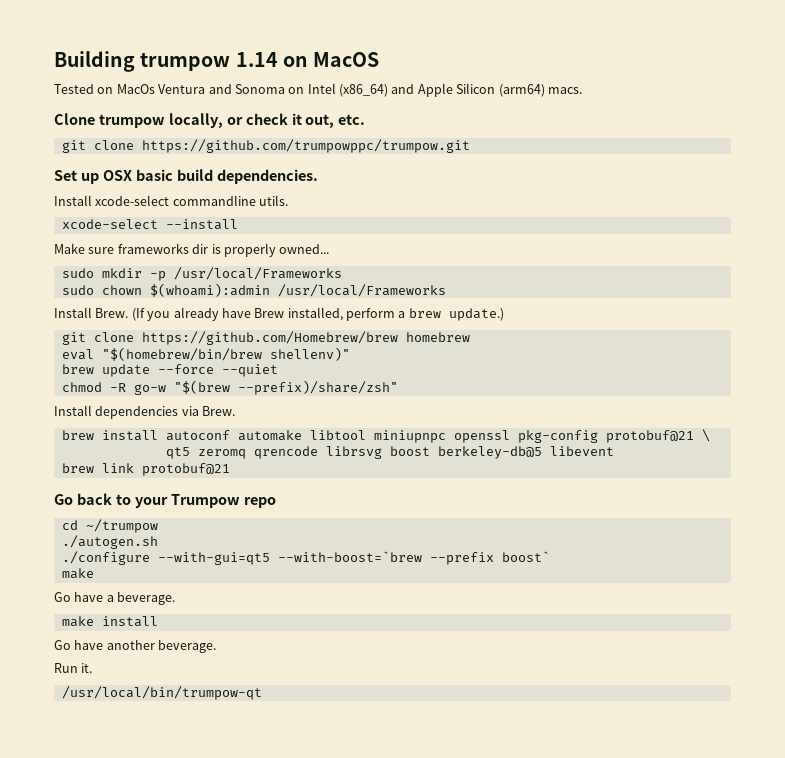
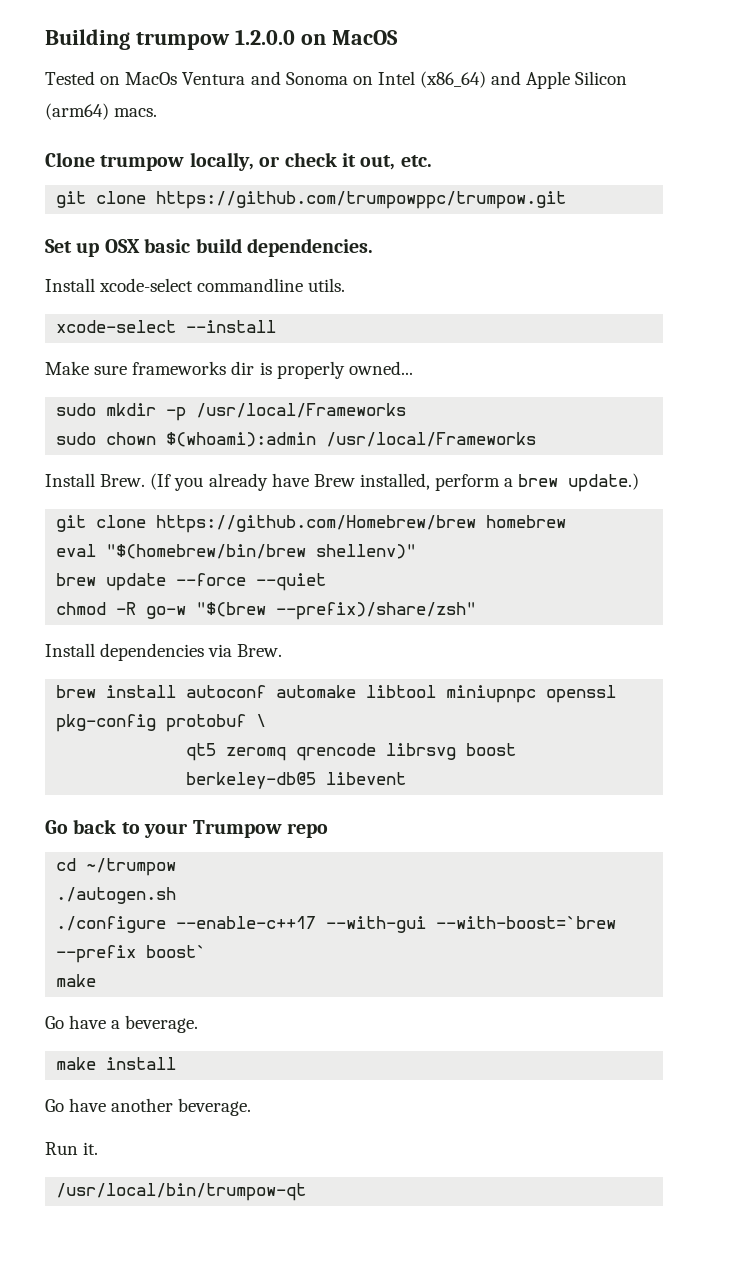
- Building trumpow 1.14 on MacOS
+ Building trumpow 1.2.0.0 on MacOS
- brew install autoconf automake libtool miniupnpc openssl pkg-config protobuf@21 \
+ brew install autoconf automake libtool miniupnpc openssl pkg-config protobuf \
- brew link protobuf@21
- ./configure --with-gui=qt5 --with-boost=`brew --prefix boost`
+ ./configure --enable-c++17 --with-gui --with-boost=`brew --prefix boost`

